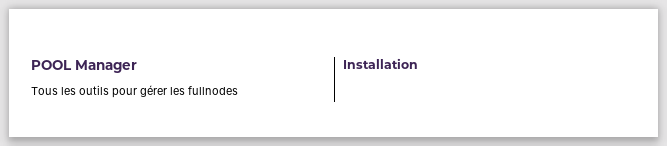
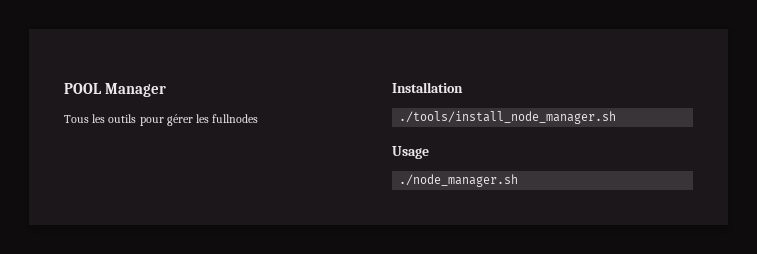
+ ./tools/install_node_manager.sh
+ Usage
+ ./node_manager.sh

